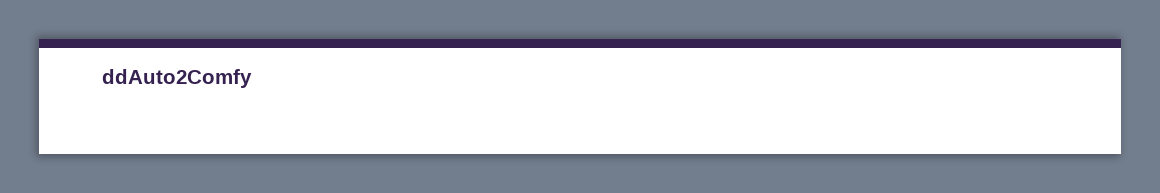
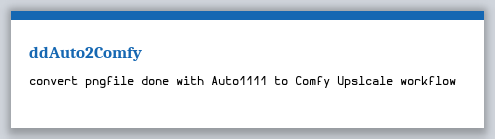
+ convert pngfile done with Auto1111 to Comfy Upslcale workflow

